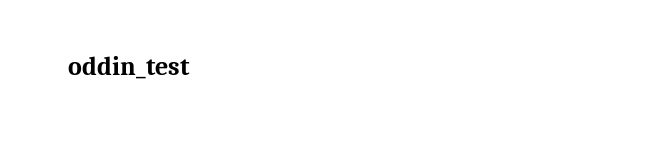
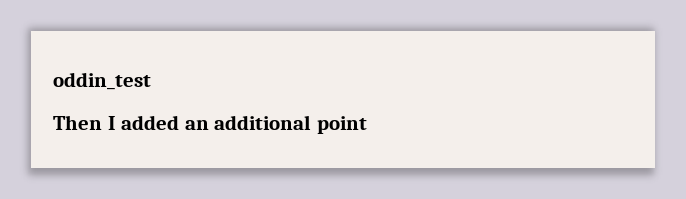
+ Then I added an additional point

